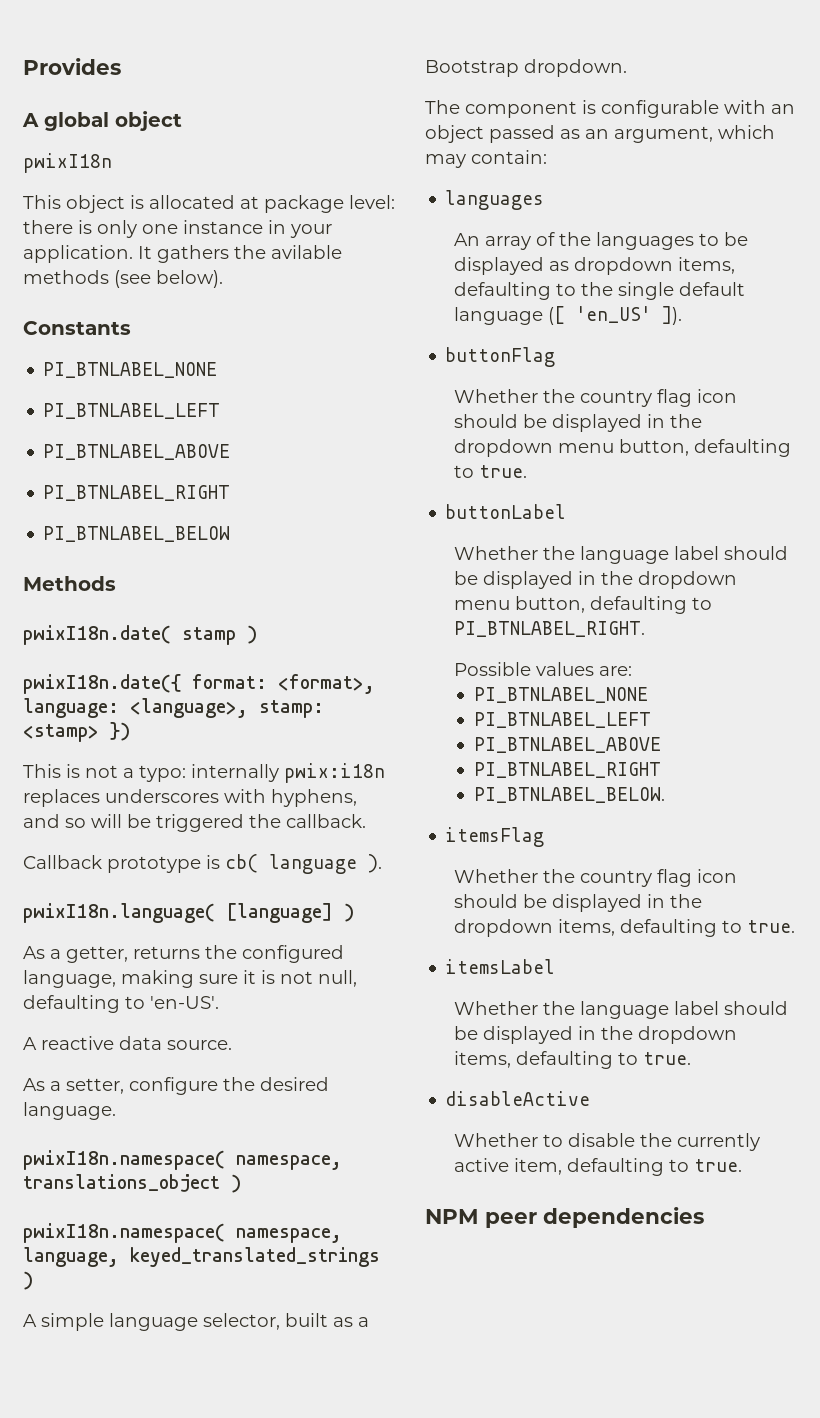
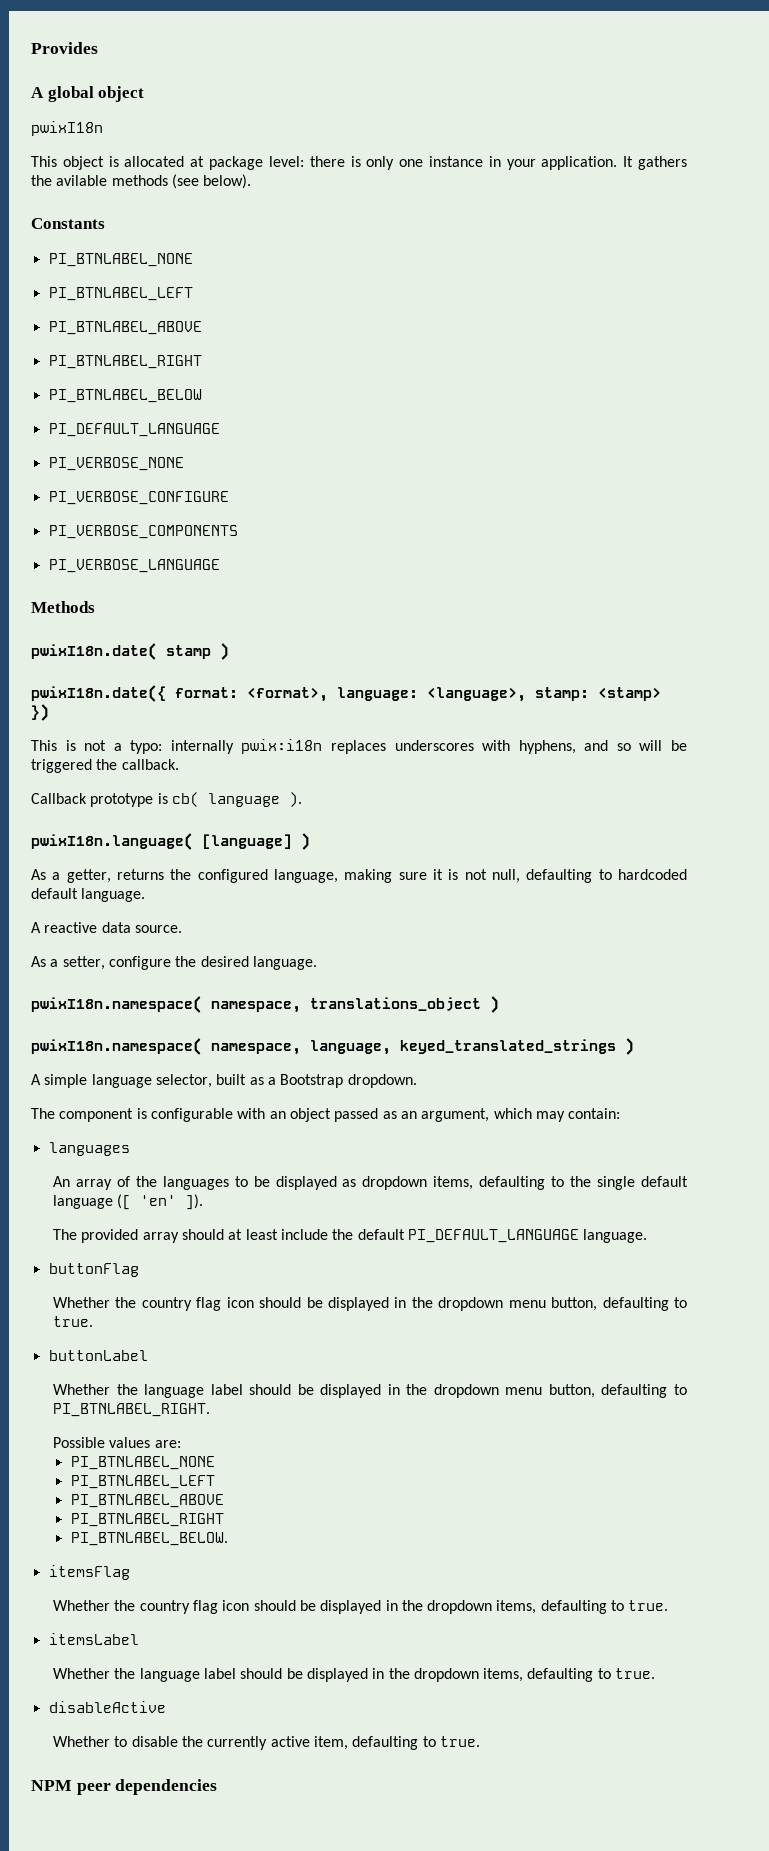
  PI_BTNLABEL_BELOW
+ PI_DEFAULT_LANGUAGE
+ PI_VERBOSE_NONE
+ PI_VERBOSE_CONFIGURE
+ PI_VERBOSE_COMPONENTS
+ PI_VERBOSE_LANGUAGE
- As a getter, returns the configured language, making sure it is not null, defaulting to 'en-US'.
+ As a getter, returns the configured language, making sure it is not null, defaulting to hardcoded default language.
- An array of the languages to be displayed as dropdown items, defaulting to the single default language ([ 'en_US' ]).
+ An array of the languages to be displayed as dropdown items, defaulting to the single default language ([ 'en' ]).
+ The provided array should at least include the default PI_DEFAULT_LANGUAGE language.

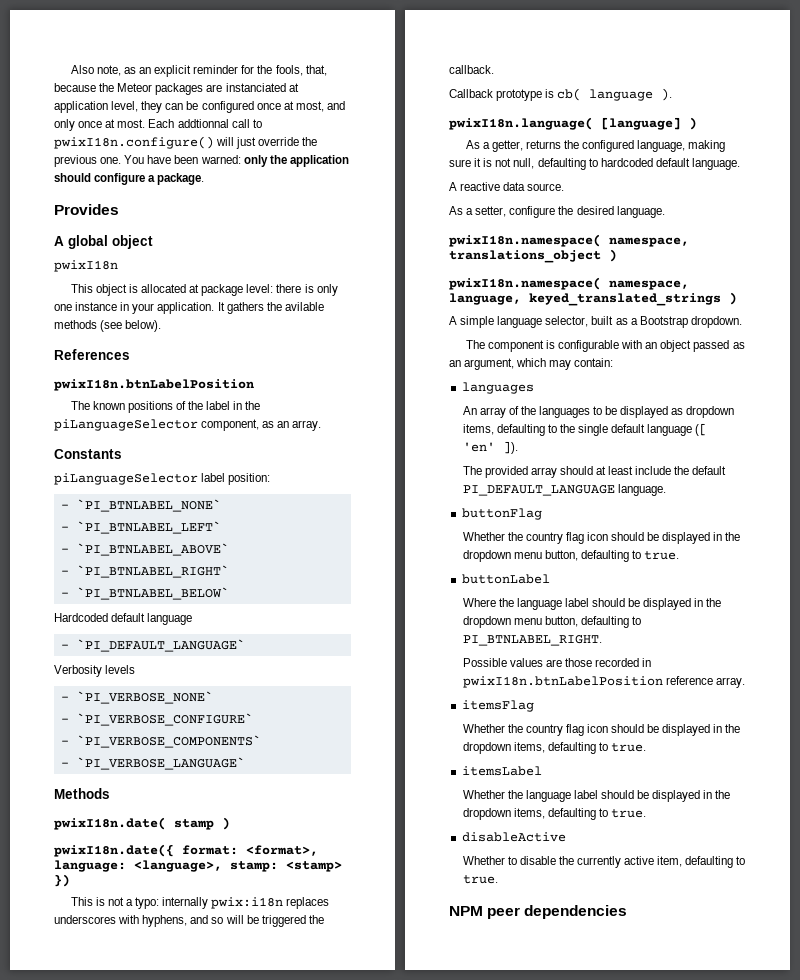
+ Also note, as an explicit reminder for the fools, that, because the Meteor packages are instanciated at application level, they can be configured once at most, and only once at most. Each addtionnal call to pwixI18n.configure() will just override the previous one. You have been warned: only the application should configure a package.
+ References
+ pwixI18n.btnLabelPosition
+ The known positions of the label in the piLanguageSelector component, as an array.
  Constants
- PI_BTNLABEL_NONE
- PI_BTNLABEL_LEFT
- PI_BTNLABEL_ABOVE
- PI_BTNLABEL_RIGHT
- PI_BTNLABEL_BELOW
- PI_DEFAULT_LANGUAGE
- PI_VERBOSE_NONE
- PI_VERBOSE_CONFIGURE
- PI_VERBOSE_COMPONENTS
- PI_VERBOSE_LANGUAGE
+ piLanguageSelector label position:
+ - `PI_BTNLABEL_NONE`
+ - `PI_BTNLABEL_LEFT`
+ - `PI_BTNLABEL_ABOVE`
+ - `PI_BTNLABEL_RIGHT`
+ - `PI_BTNLABEL_BELOW`
+ Hardcoded default language
+ - `PI_DEFAULT_LANGUAGE`
+ Verbosity levels
+ - `PI_VERBOSE_NONE`
+ - `PI_VERBOSE_CONFIGURE`
+ - `PI_VERBOSE_COMPONENTS`
+ - `PI_VERBOSE_LANGUAGE`
- Whether the language label should be displayed in the dropdown menu button, defaulting to PI_BTNLABEL_RIGHT.
+ Where the language label should be displayed in the dropdown menu button, defaulting to PI_BTNLABEL_RIGHT.
- Possible values are:
- PI_BTNLABEL_NONE
- PI_BTNLABEL_LEFT
- PI_BTNLABEL_ABOVE
- PI_BTNLABEL_RIGHT
- PI_BTNLABEL_BELOW.
+ Possible values are those recorded in pwixI18n.btnLabelPosition reference array.

